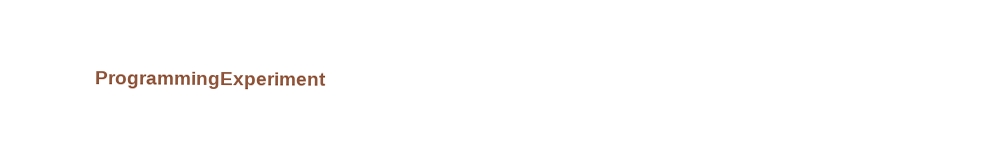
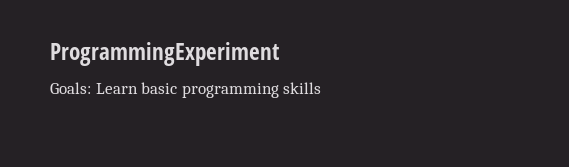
+ Goals: Learn basic programming skills

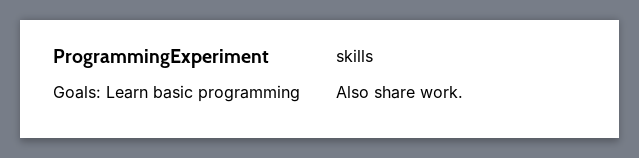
+ Also share work.

